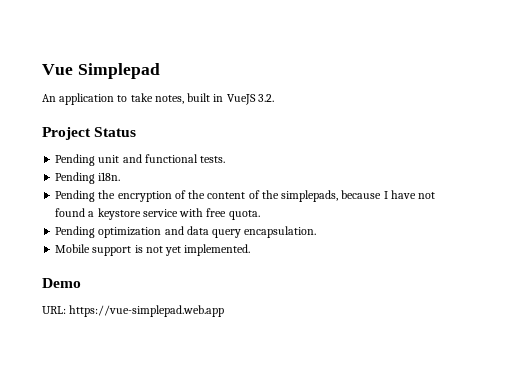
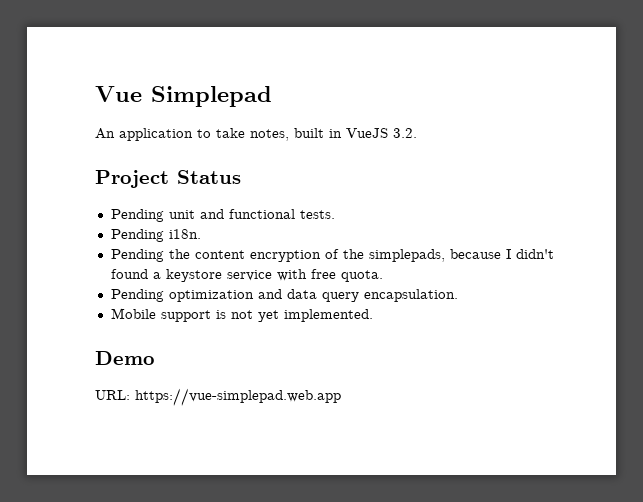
- Pending the encryption of the content of the simplepads, because I have not found a keystore service with free quota.
+ Pending the content encryption of the simplepads, because I didn't found a keystore service with free quota.

